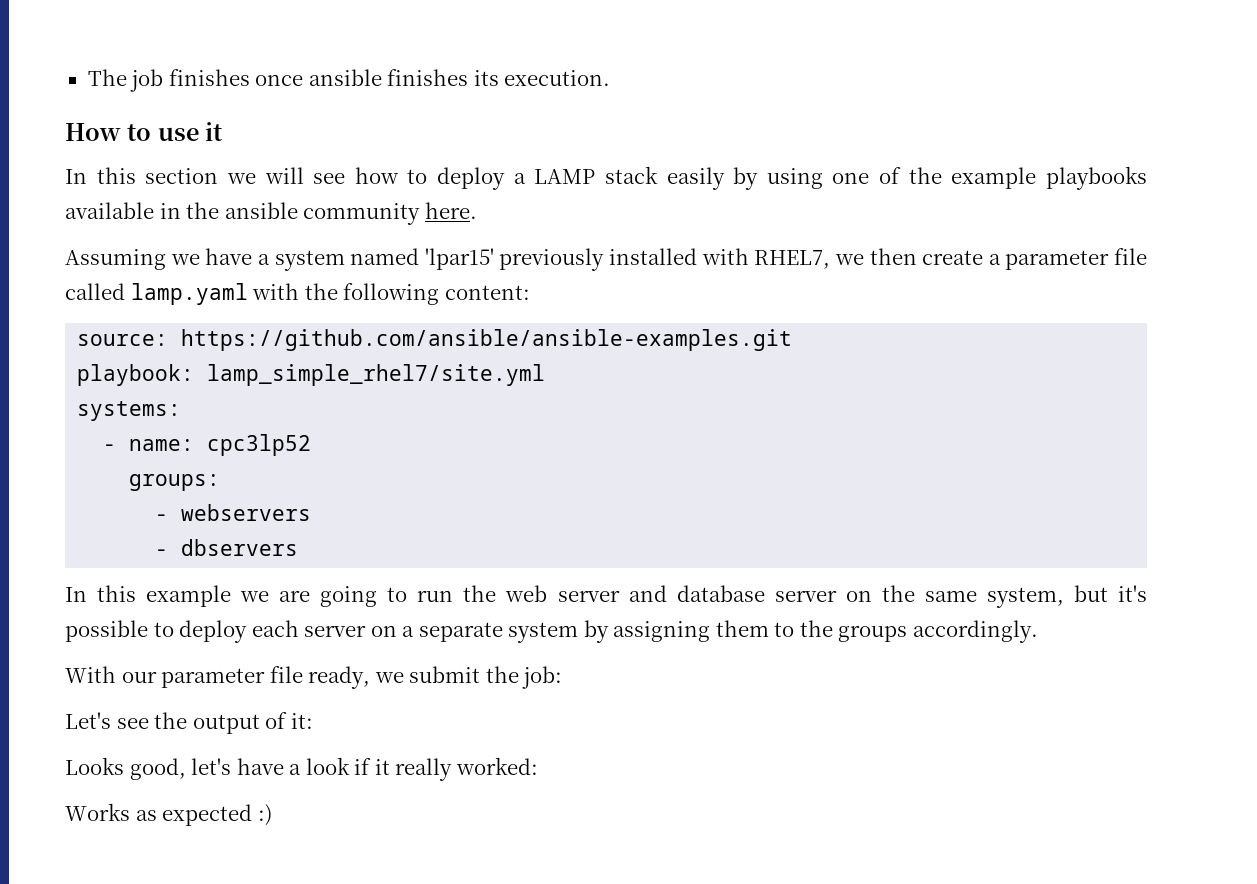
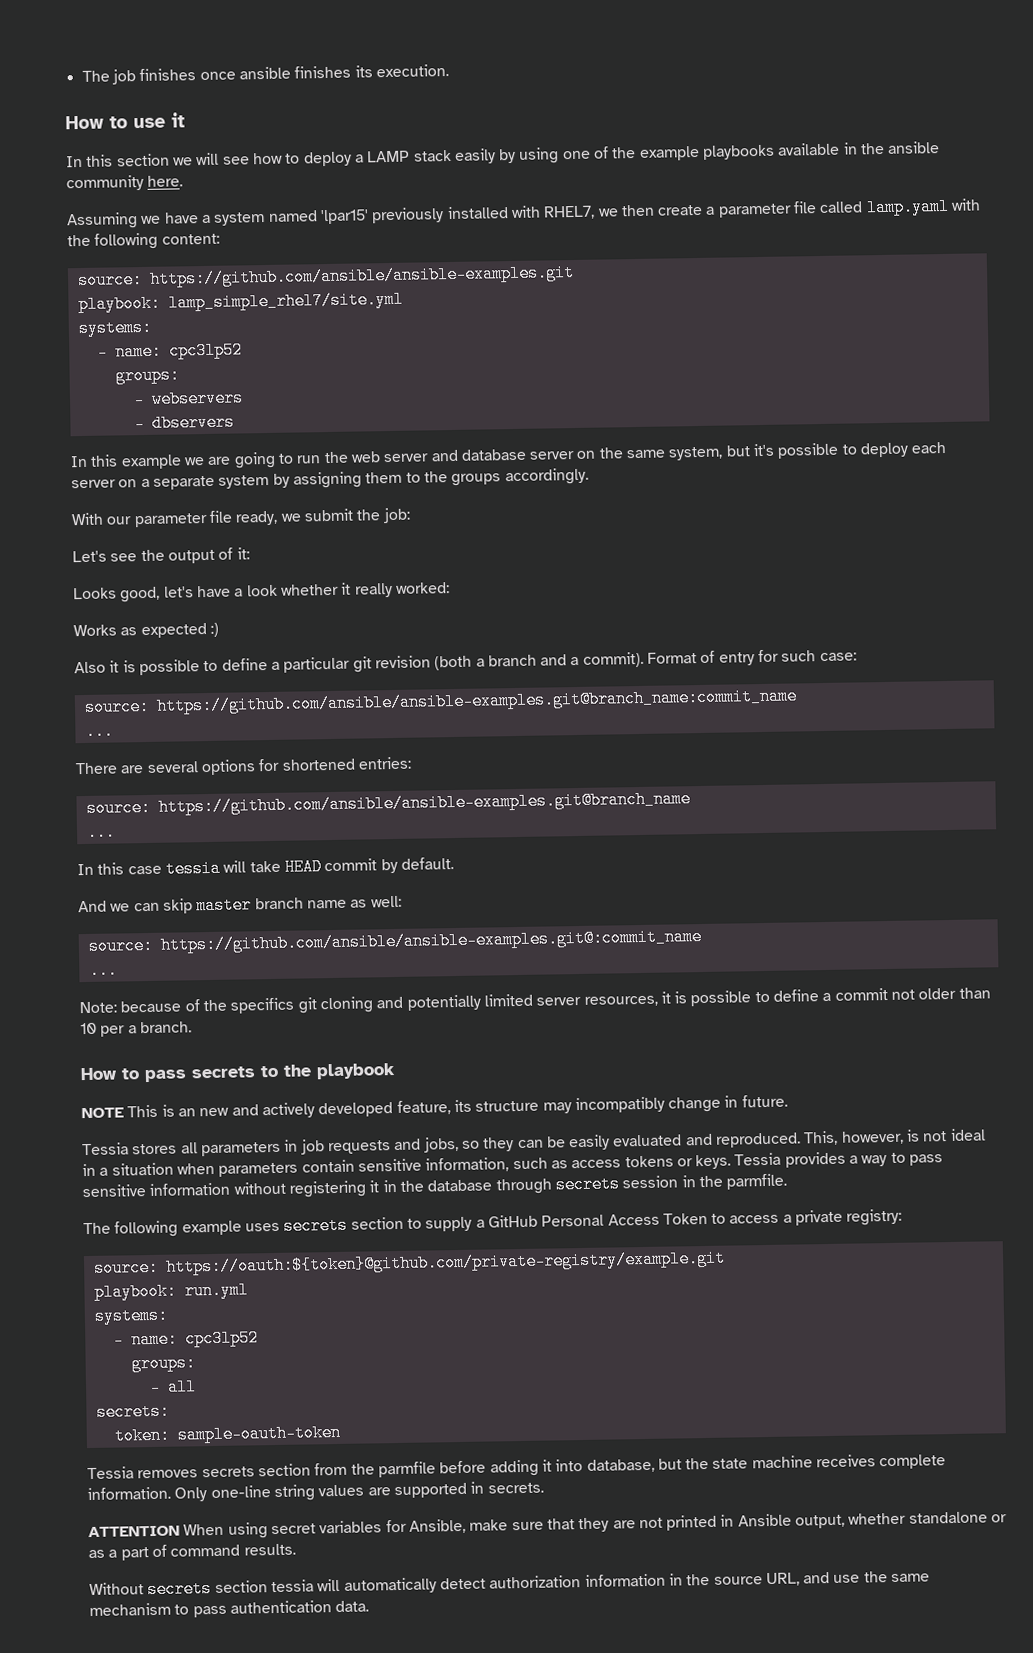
- Looks good, let's have a look if it really worked:
+ Looks good, let's have a look whether it really worked:
+ Also it is possible to define a particular git revision (both a branch and a commit). Format of entry for such case:
+ source: https://github.com/ansible/ansible-examples.git@branch_name:commit_name
+ ...
+ There are several options for shortened entries:
+ source: https://github.com/ansible/ansible-examples.git@branch_name
+ ...
+ In this case tessia will take HEAD commit by default.
+ And we can skip master branch name as well:
+ source: https://github.com/ansible/ansible-examples.git@:commit_name
+ ...
+ Note: because of the specifics git cloning and potentially limited server resources, it is possible to define a commit not older than 10 per a branch.
+ How to pass secrets to the playbook
+ NOTE This is an new and actively developed feature, its structure may incompatibly change in future.
+ Tessia stores all parameters in job requests and jobs, so they can be easily evaluated and reproduced. This, however, is not ideal in a situation when parameters contain sensitive information, such as access tokens or keys. Tessia provides a way to pass sensitive information without registering it in the database through secrets session in the parmfile.
+ The following example uses secrets section to supply a GitHub Personal Access Token to access a private registry:
+ source: https://oauth:${token}@github.com/private-registry/example.git
+ playbook: run.yml
+ systems:
+ - name: cpc3lp52
+ groups:
+ - all
+ secrets:
+ token: sample-oauth-token
+ Tessia removes secrets section from the parmfile before adding it into database, but the state machine receives complete information. Only one-line string values are supported in secrets.
+ ATTENTION When using secret variables for Ansible, make sure that they are not printed in Ansible output, whether standalone or as a part of command results.
+ Without secrets section tessia will automatically detect authorization information in the source URL, and use the same mechanism to pass authentication data.

